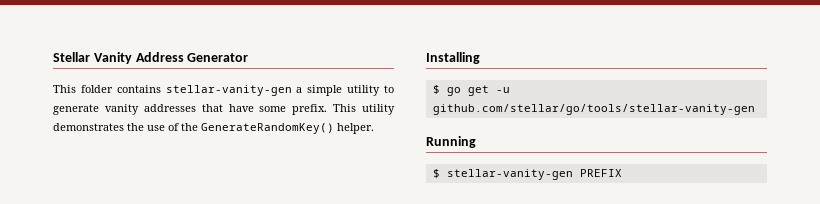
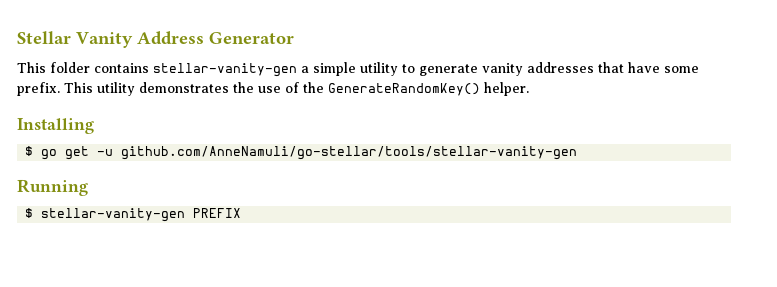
- $ go get -u github.com/stellar/go/tools/stellar-vanity-gen
+ $ go get -u github.com/AnneNamuli/go-stellar/tools/stellar-vanity-gen

